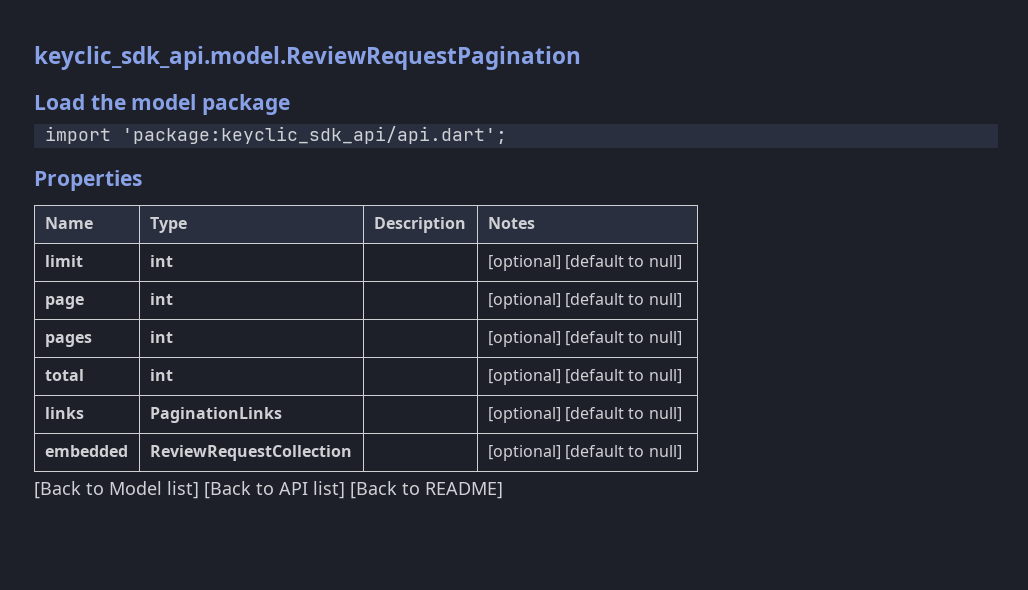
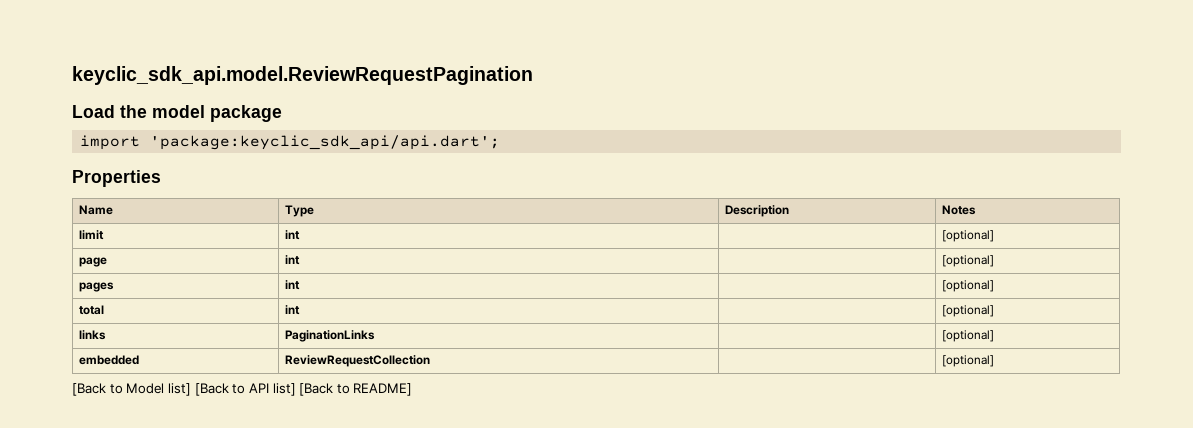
- limit | int | | [optional] [default to null]
+ limit | int | | [optional]
- page | int | | [optional] [default to null]
+ page | int | | [optional]
- pages | int | | [optional] [default to null]
+ pages | int | | [optional]
- total | int | | [optional] [default to null]
+ total | int | | [optional]
- links | PaginationLinks | | [optional] [default to null]
+ links | PaginationLinks | | [optional]
- embedded | ReviewRequestCollection | | [optional] [default to null]
+ embedded | ReviewRequestCollection | | [optional]

